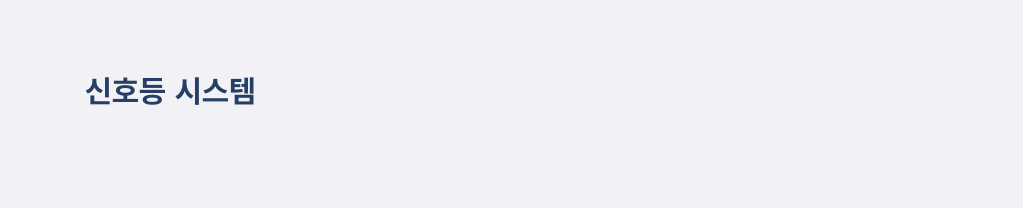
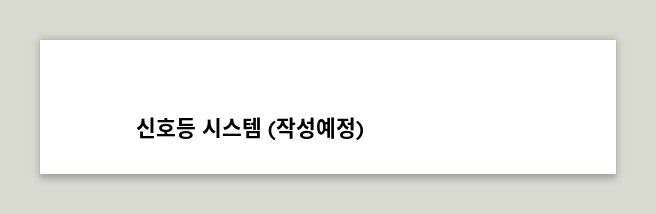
- 신호등 시스템
+ 신호등 시스템 (작성예정)

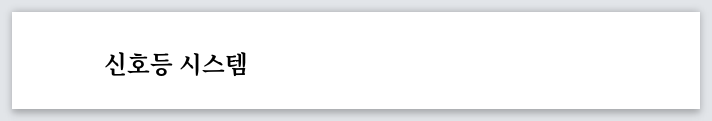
- 신호등 시스템 (작성예정)
+ 신호등 시스템

